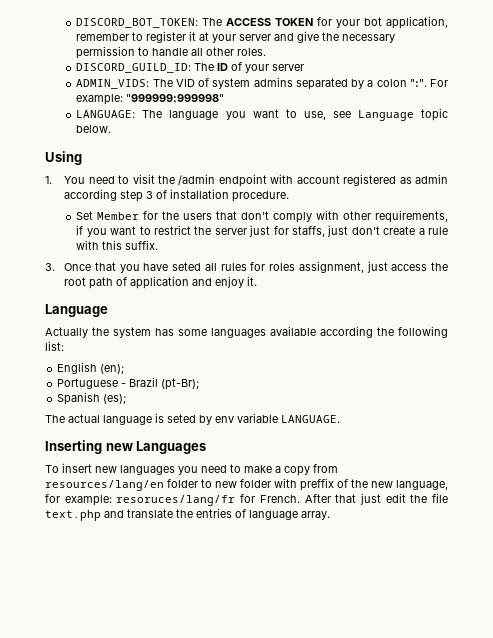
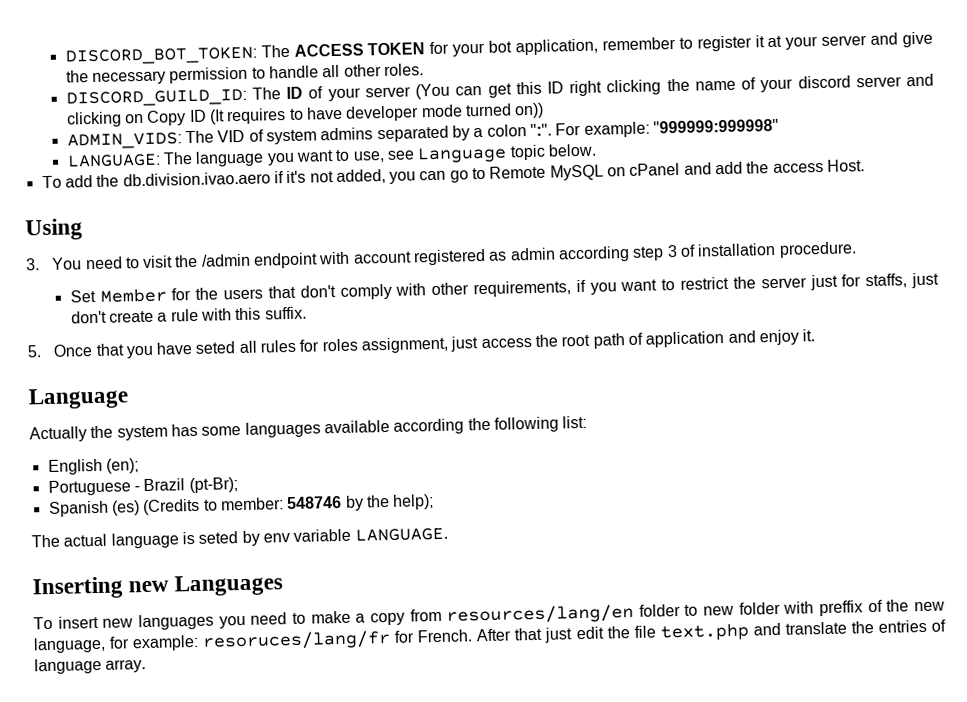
- DISCORD_GUILD_ID: The ID of your server
+ DISCORD_GUILD_ID: The ID of your server (You can get this ID right clicking the name of your discord server and clicking on Copy ID (It requires to have developer mode turned on))
+ To add the db.division.ivao.aero if it's not added, you can go to Remote MySQL on cPanel and add the access Host.
- 1. You need to visit the /admin endpoint with account registered as admin according step 3 of installation procedure.
+ 3. You need to visit the /admin endpoint with account registered as admin according step 3 of installation procedure.
- 3. Once that you have seted all rules for roles assignment, just access the root path of application and enjoy it.
+ 5. Once that you have seted all rules for roles assignment, just access the root path of application and enjoy it.
- Spanish (es);
+ Spanish (es) (Credits to member: 548746 by the help);

